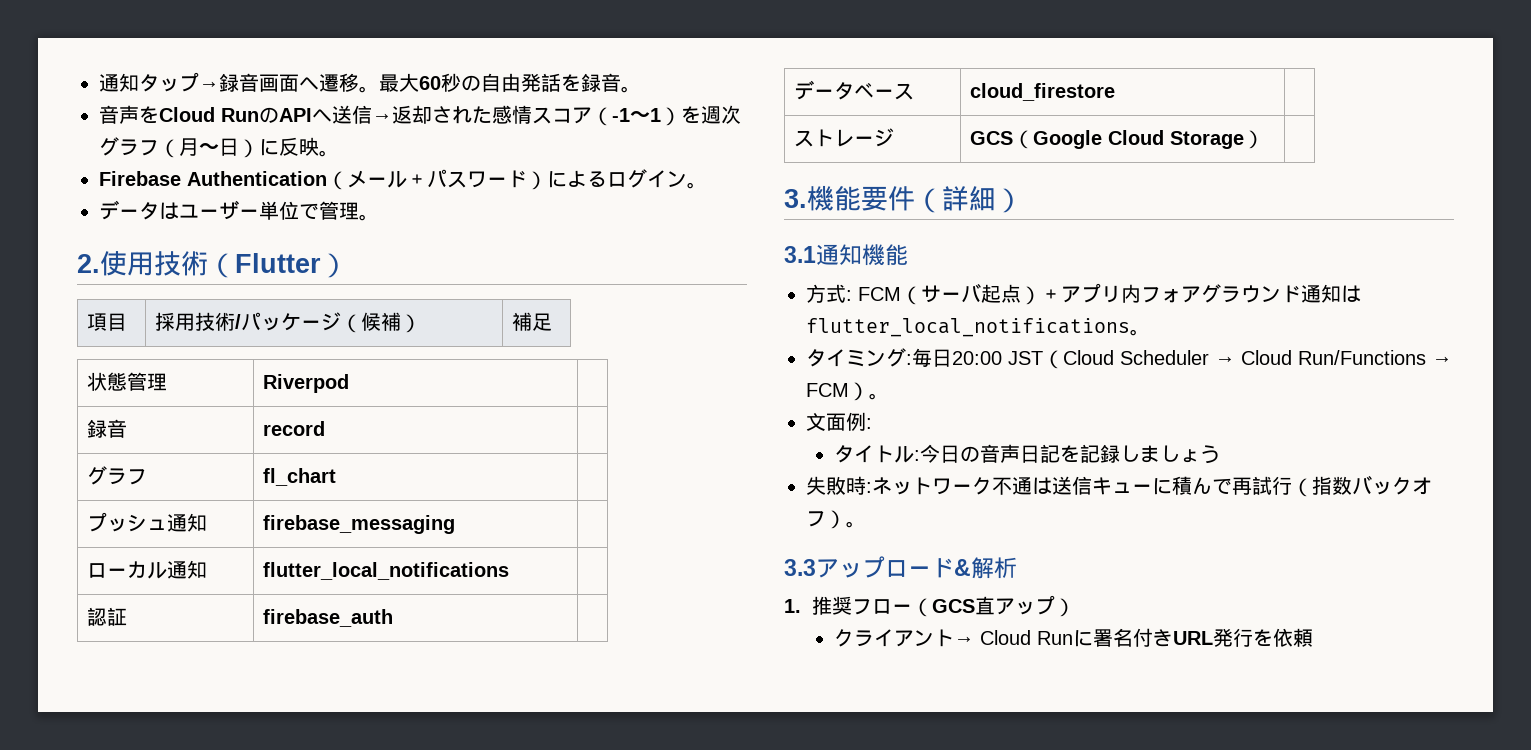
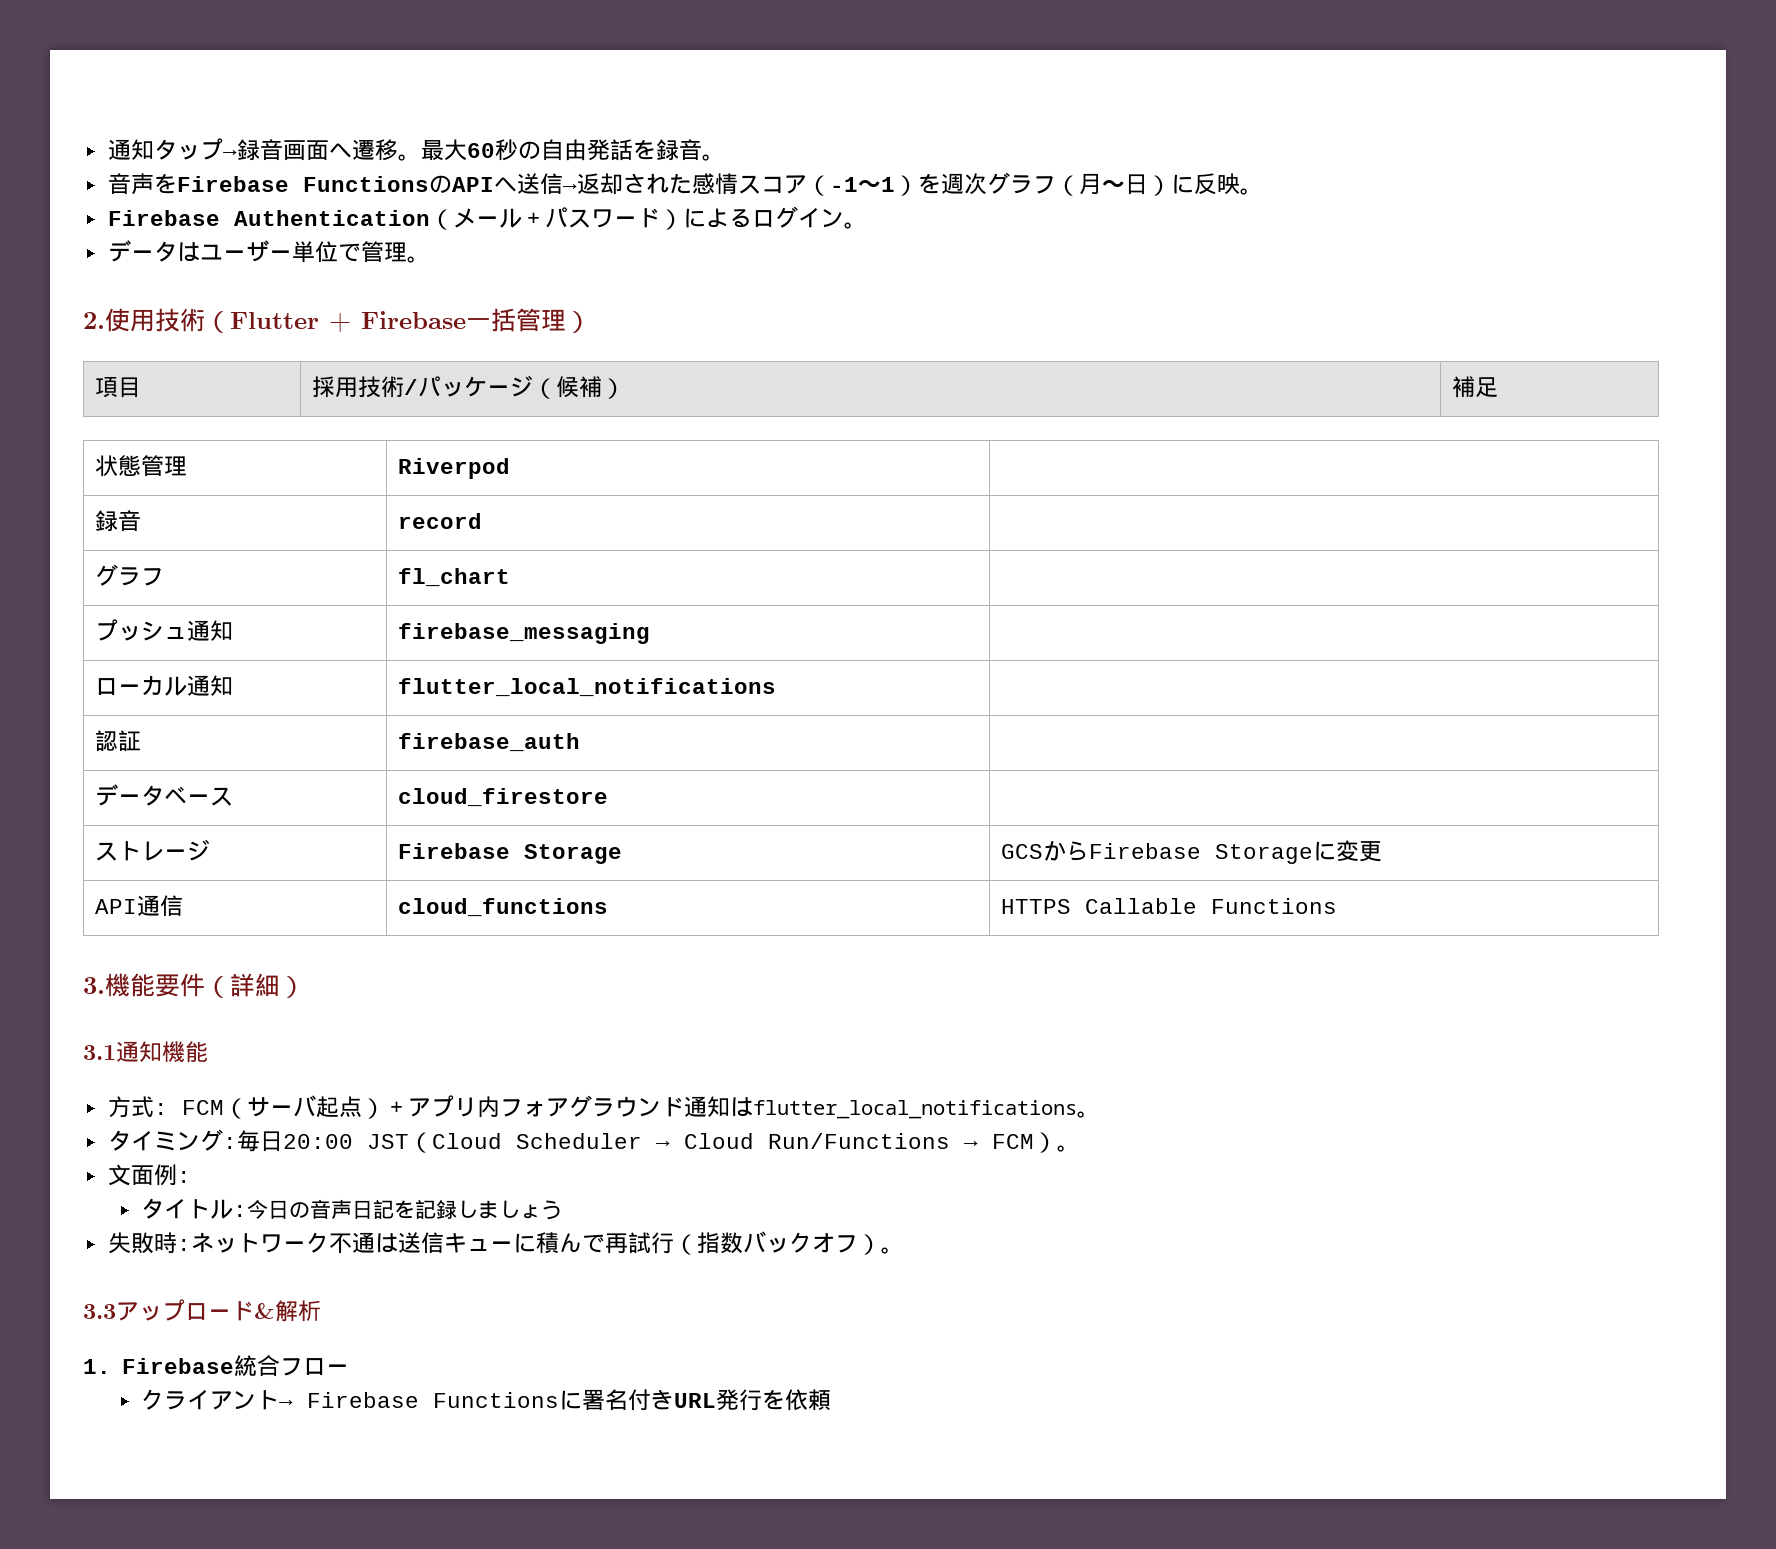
- 音声をCloud RunのAPIへ送信→返却された感情スコア（-1〜1）を週次グラフ（月〜日）に反映。
+ 音声をFirebase FunctionsのAPIへ送信→返却された感情スコア（-1〜1）を週次グラフ（月〜日）に反映。
- 2.使用技術（Flutter）
+ 2.使用技術（Flutter + Firebase一括管理）
- ストレージ | GCS（Google Cloud Storage） |
+ ストレージ | Firebase Storage | GCSからFirebase Storageに変更
+ API通信 | cloud_functions | HTTPS Callable Functions
- 1.推奨フロー（GCS直アップ）
+ 1. Firebase統合フロー
- クライアント→ Cloud Runに署名付きURL発行を依頼
+ クライアント→ Firebase Functionsに署名付きURL発行を依頼

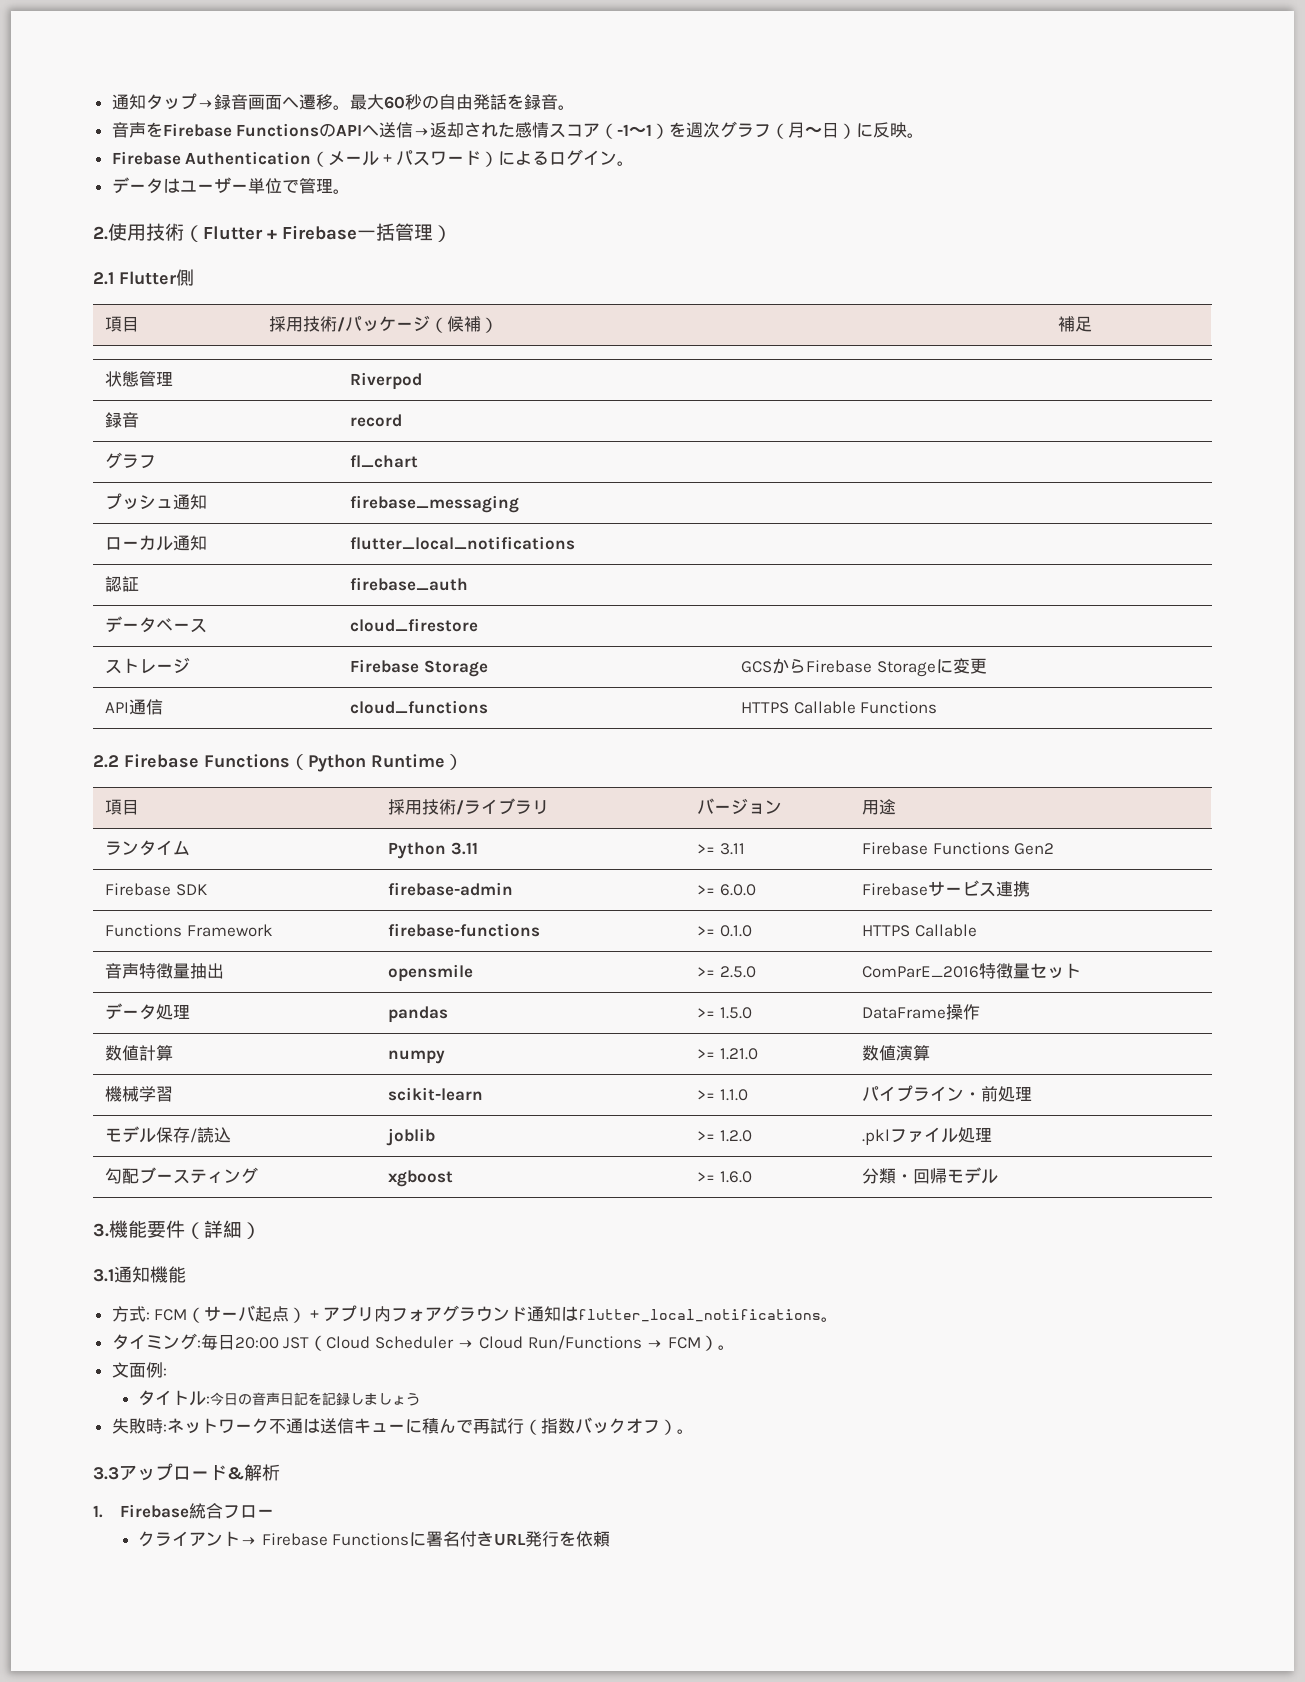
+ 2.1 Flutter側
+ 2.2 Firebase Functions（Python Runtime）
+ 項目 | 採用技術/ライブラリ | バージョン | 用途
+ ランタイム | Python 3.11 | >= 3.11 | Firebase Functions Gen2
+ Firebase SDK | firebase-admin | >= 6.0.0 | Firebaseサービス連携
+ Functions Framework | firebase-functions | >= 0.1.0 | HTTPS Callable
+ 音声特徴量抽出 | opensmile | >= 2.5.0 | ComParE_2016特徴量セット
+ データ処理 | pandas | >= 1.5.0 | DataFrame操作
+ 数値計算 | numpy | >= 1.21.0 | 数値演算
+ 機械学習 | scikit-learn | >= 1.1.0 | パイプライン・前処理
+ モデル保存/読込 | joblib | >= 1.2.0 | .pklファイル処理
+ 勾配ブースティング | xgboost | >= 1.6.0 | 分類・回帰モデル

